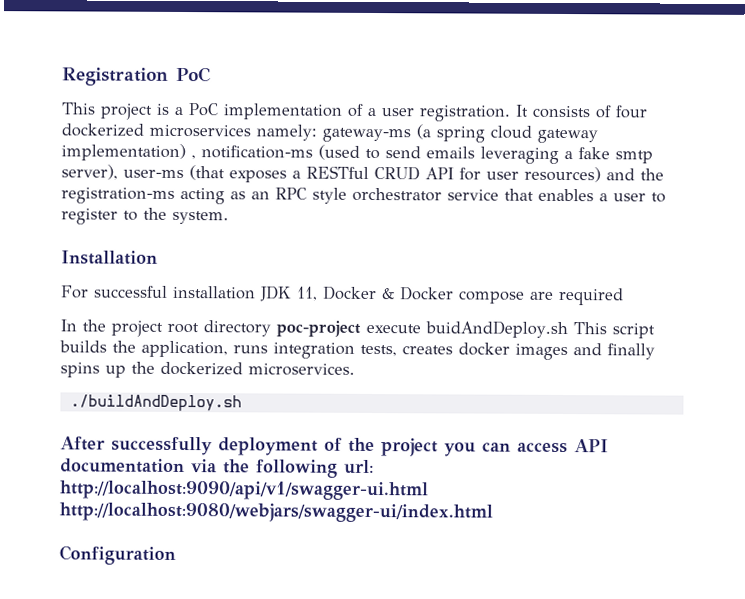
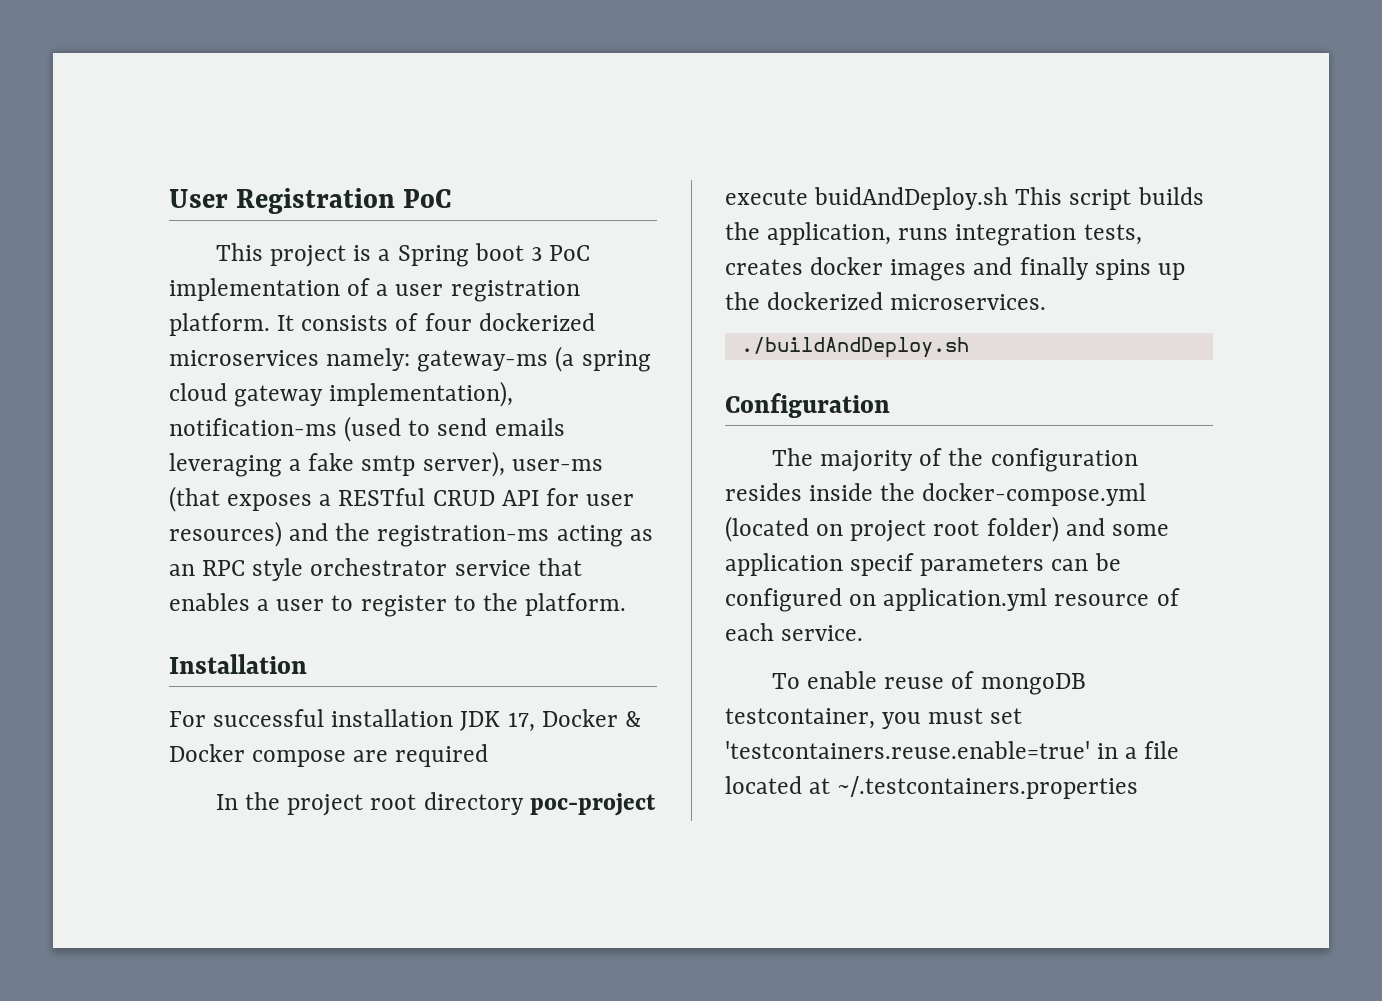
- Registration PoC
+ User Registration PoC
- This project is a PoC implementation of a user registration.
+ This project is a Spring boot 3 PoC implementation of a user registration platform.
- It consists of four dockerized microservices namely: gateway-ms (a spring cloud gateway implementation) , notification-ms (used to send emails leveraging a fake smtp server), user-ms (that exposes a RESTful CRUD API for user resources) and the registration-ms acting as an RPC style orchestrator service that enables a user to register to the system.
+ It consists of four dockerized microservices namely: gateway-ms (a spring cloud gateway implementation), notification-ms (used to send emails leveraging a fake smtp server), user-ms (that exposes a RESTful CRUD API for user resources) and the registration-ms acting as an RPC style orchestrator service that enables a user to register to the platform.
- For successful installation JDK 11, Docker & Docker compose are required
+ For successful installation JDK 17, Docker & Docker compose are required
- After successfully deployment of the project you can access API documentation via the following url: http://localhost:9090/api/v1/swagger-ui.html http://localhost:9080/webjars/swagger-ui/index.html
  Configuration
+ The majority of the configuration resides inside the docker-compose.yml (located on project root folder) and some application specif parameters can be configured on application.yml resource of each service.
+ To enable reuse of mongoDB testcontainer, you must set 'testcontainers.reuse.enable=true' in a file located at ~/.testcontainers.properties

